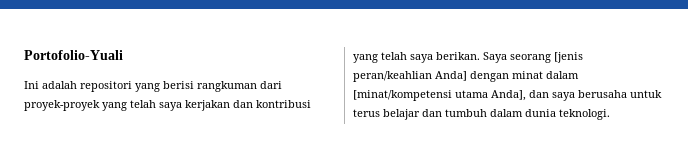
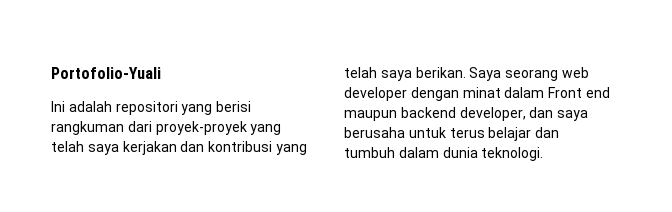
- Saya seorang [jenis peran/keahlian Anda] dengan minat dalam [minat/kompetensi utama Anda], dan saya berusaha untuk terus belajar dan tumbuh dalam dunia teknologi.
+ Saya seorang web developer dengan minat dalam Front end maupun backend developer, dan saya berusaha untuk terus belajar dan tumbuh dalam dunia teknologi.

